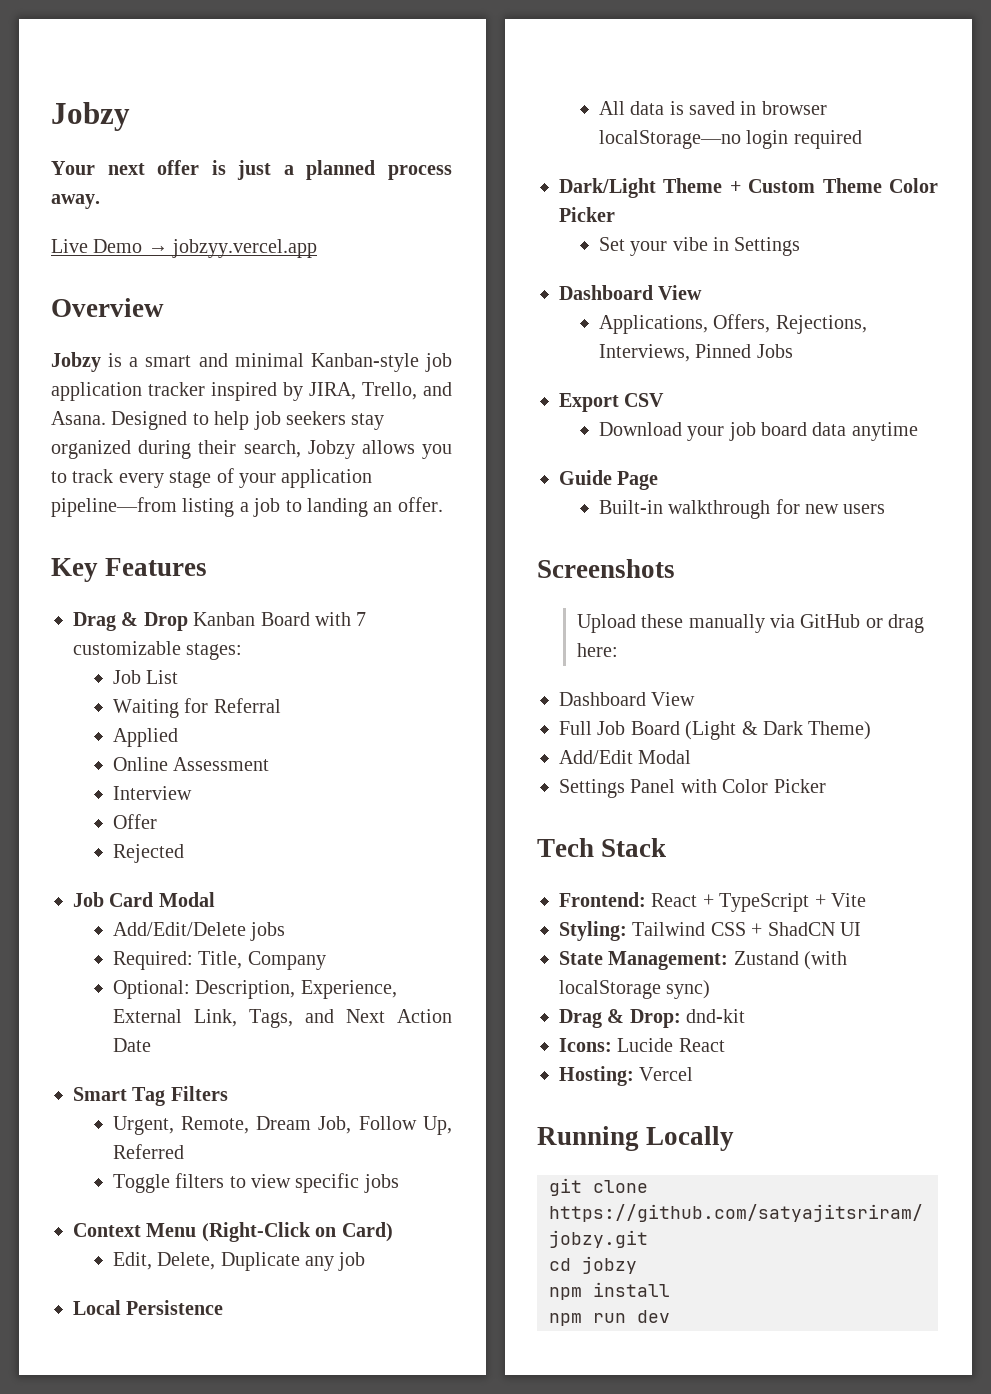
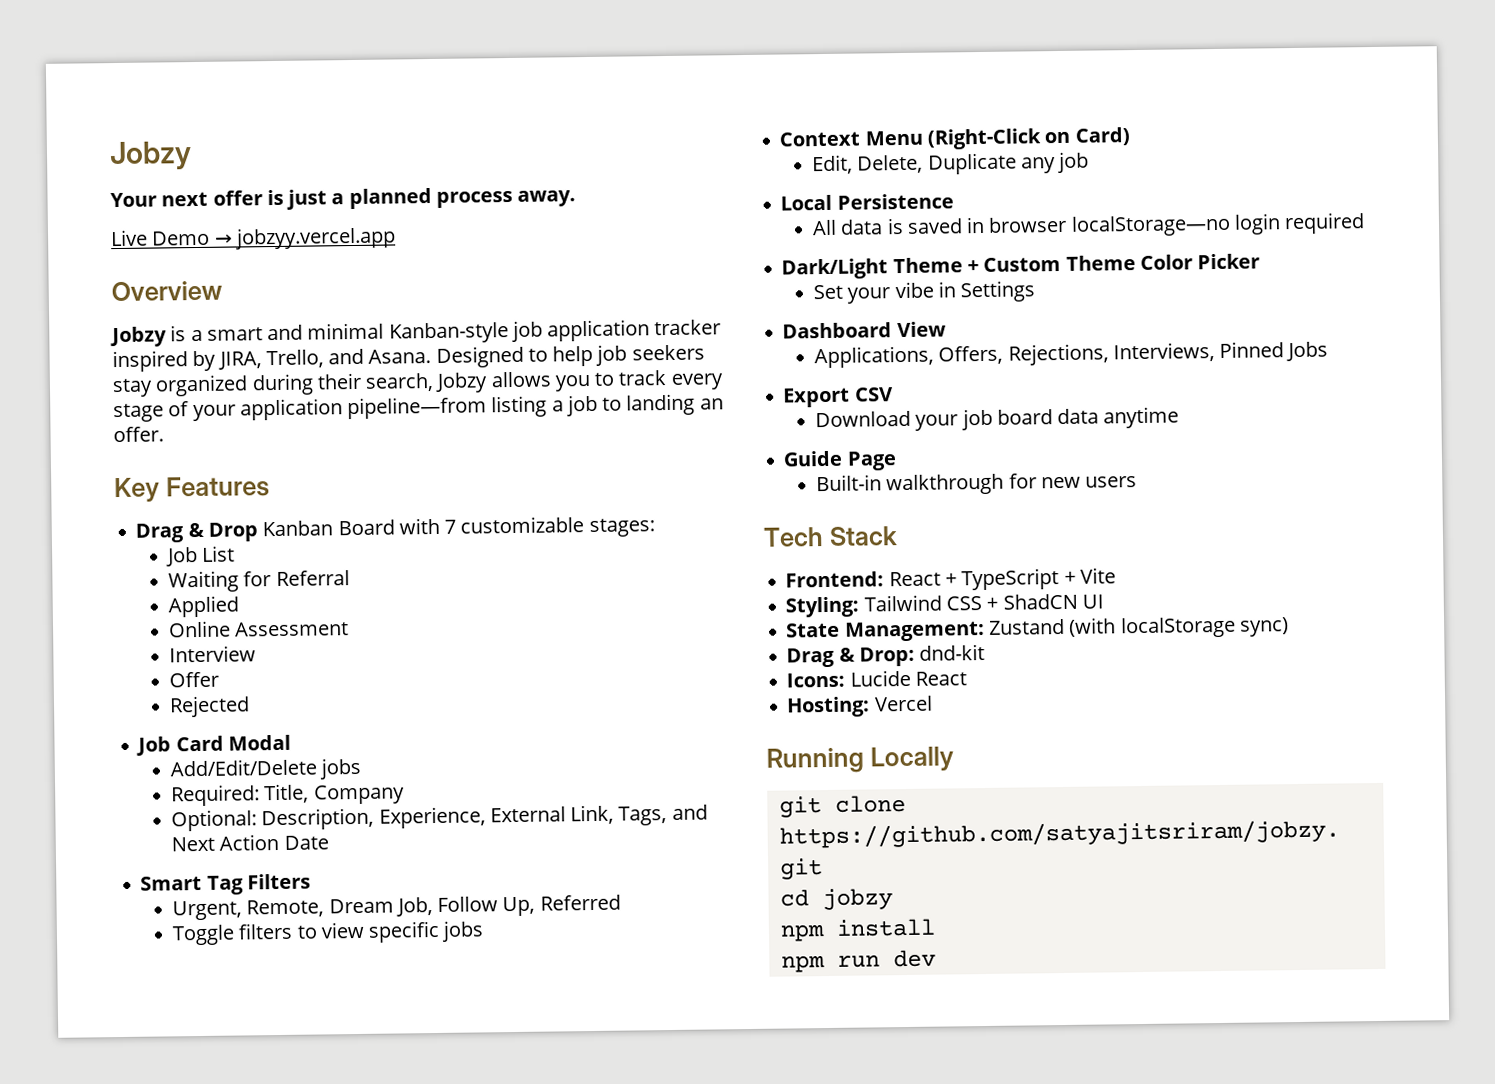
- Screenshots
- Upload these manually via GitHub or drag here:
- Dashboard View
- Full Job Board (Light & Dark Theme)
- Add/Edit Modal
- Settings Panel with Color Picker

